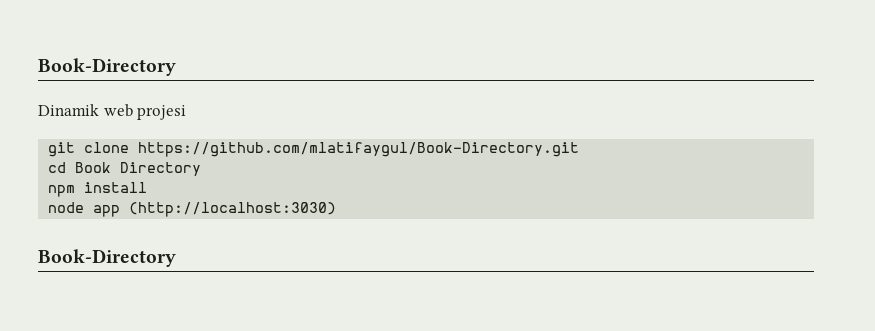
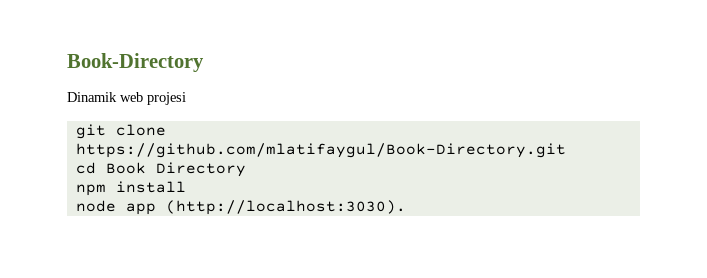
- node app (http://localhost:3030)
- Book-Directory
+ node app (http://localhost:3030).

